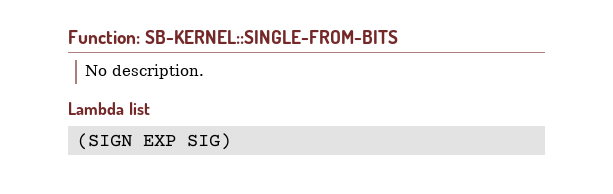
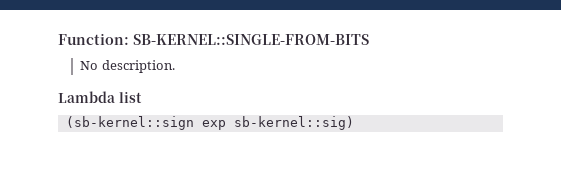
- (SIGN EXP SIG)
+ (sb-kernel::sign exp sb-kernel::sig)

